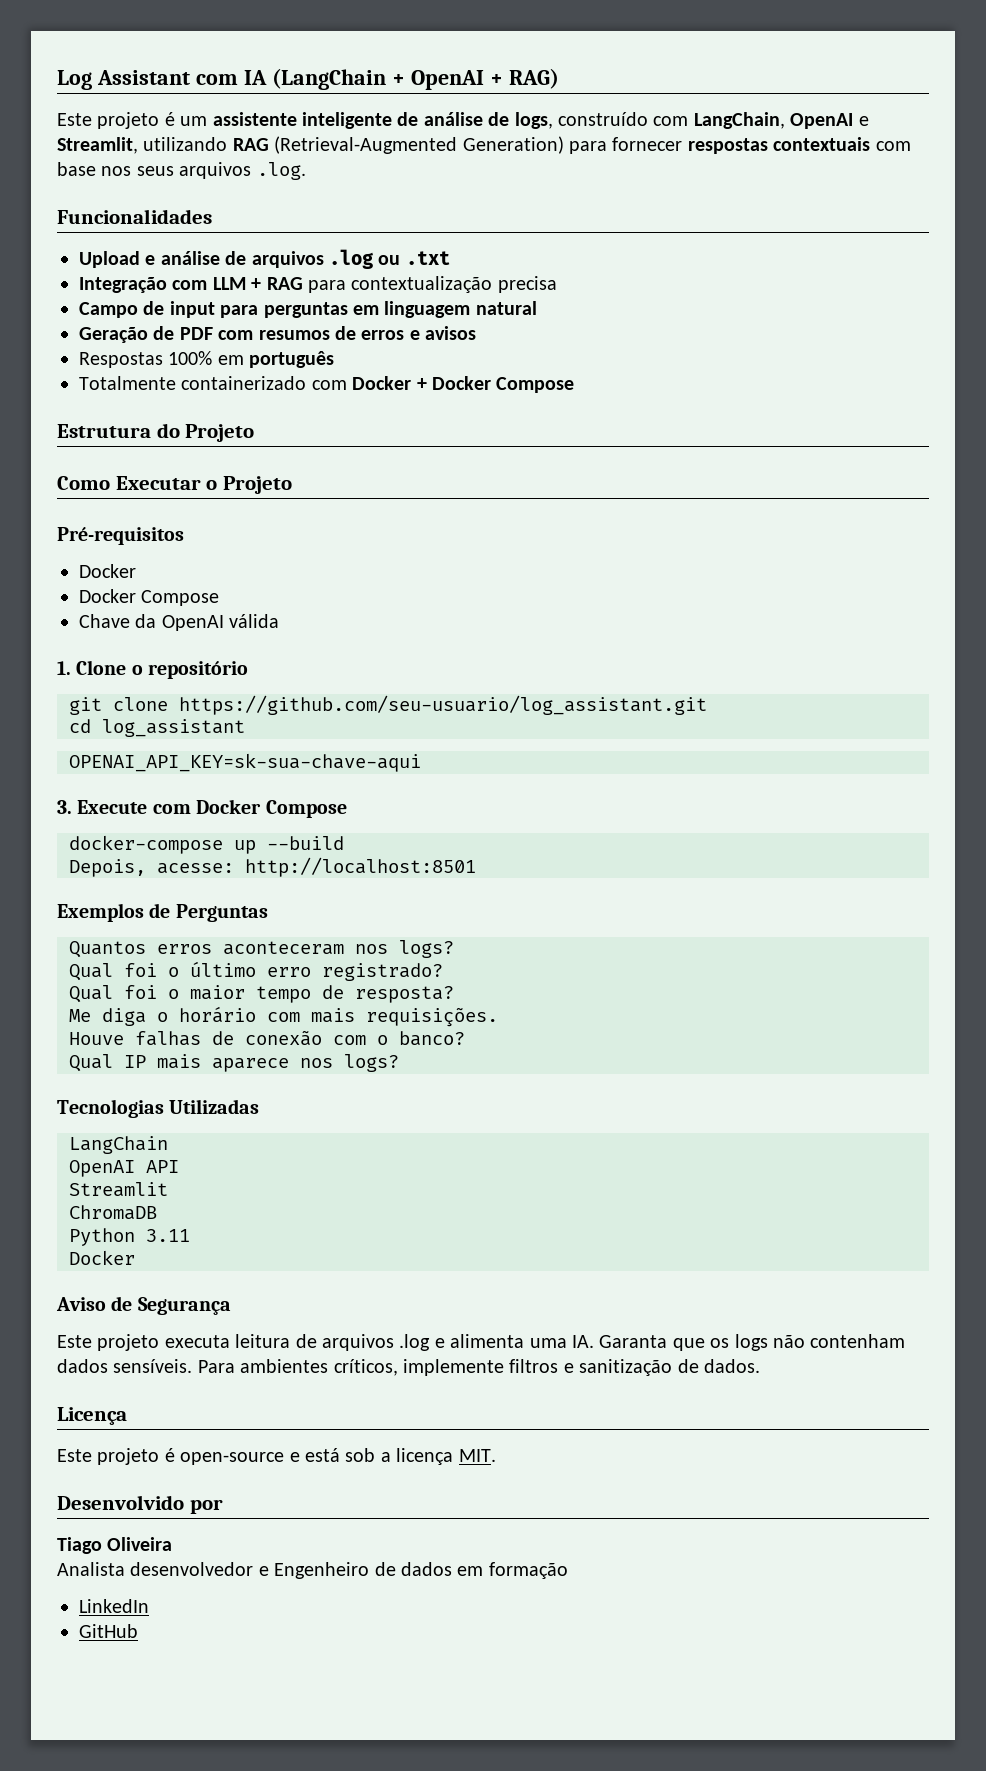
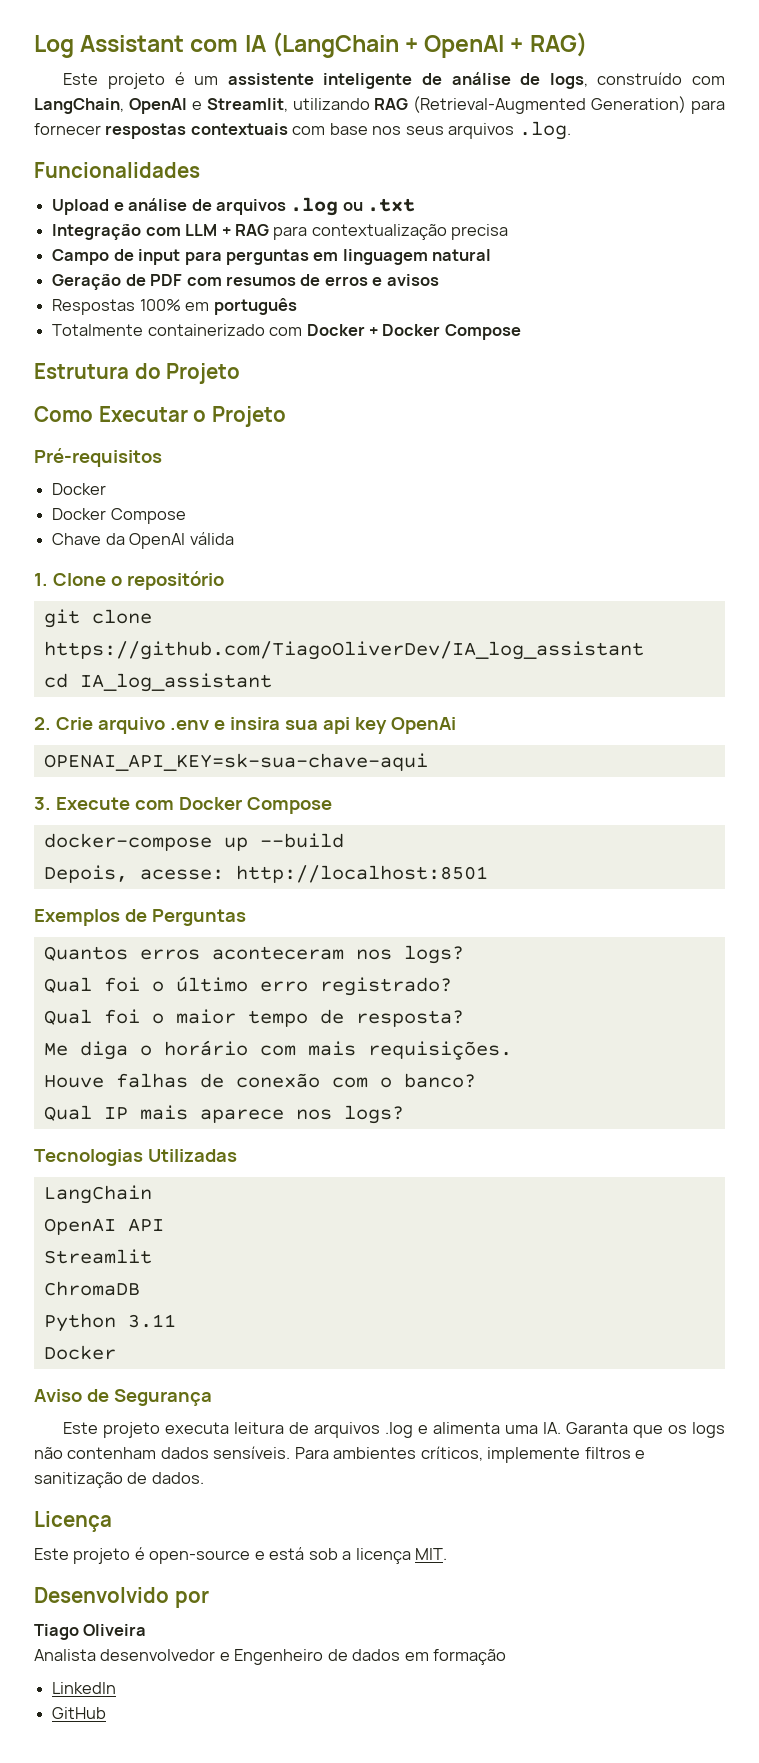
- git clone https://github.com/seu-usuario/log_assistant.git
+ git clone https://github.com/TiagoOliverDev/IA_log_assistant
- cd log_assistant
+ cd IA_log_assistant
+ 2. Crie arquivo .env e insira sua api key OpenAi

